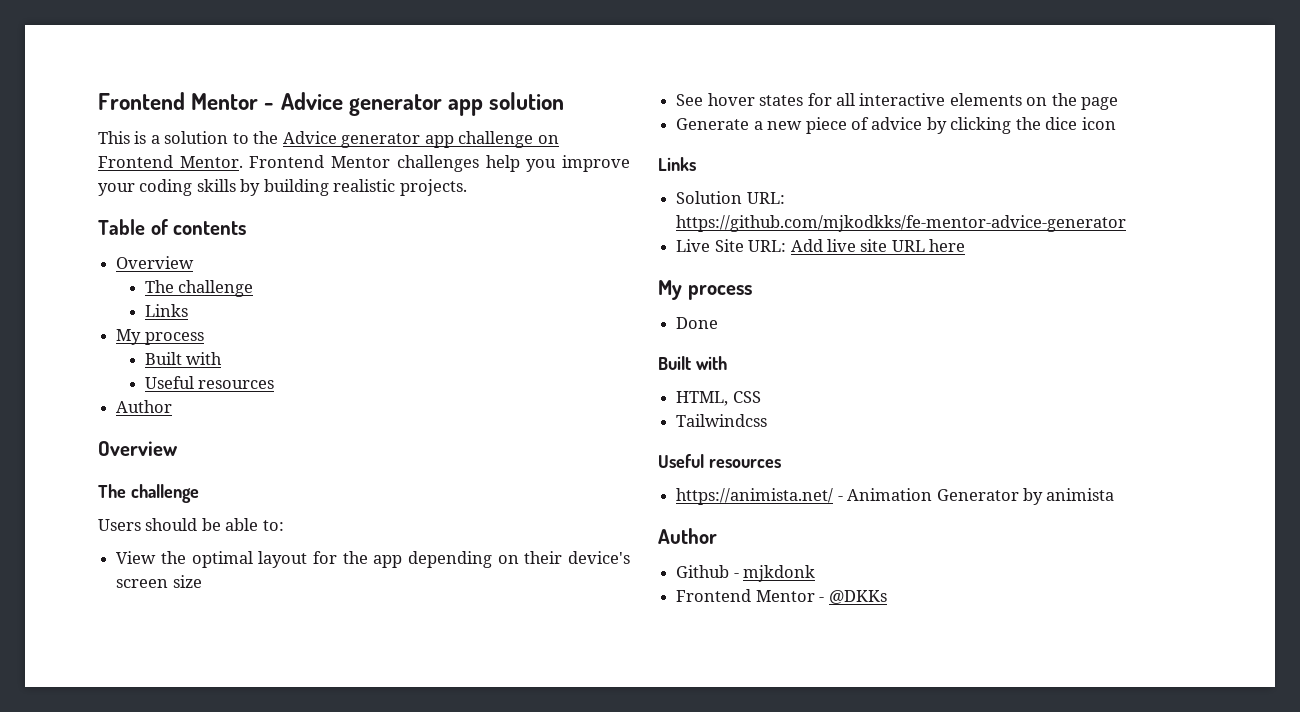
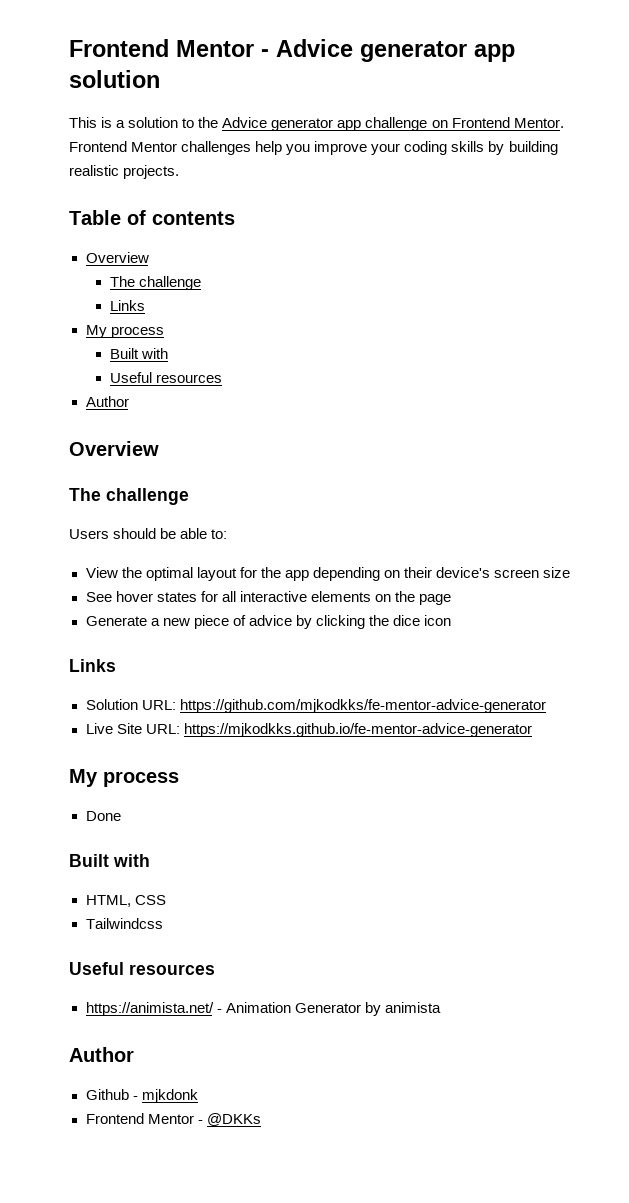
- Live Site URL: Add live site URL here
+ Live Site URL: https://mjkodkks.github.io/fe-mentor-advice-generator

